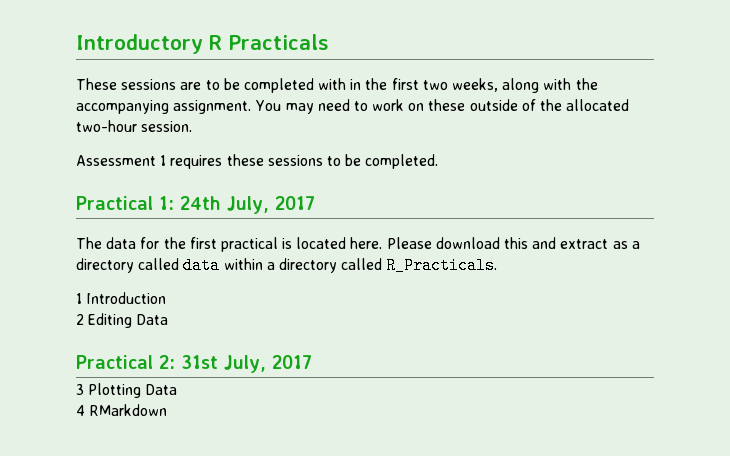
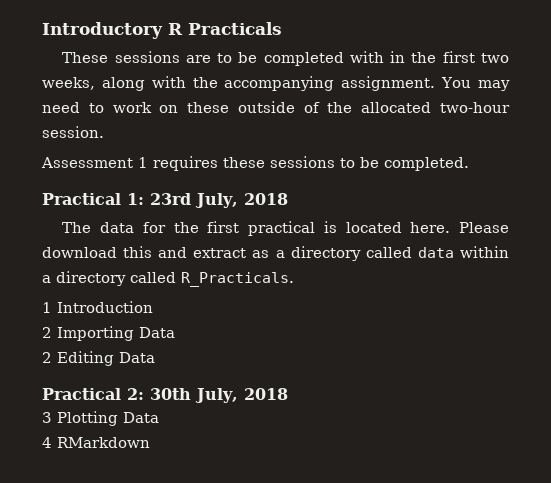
- Practical 1: 24th July, 2017
+ Practical 1: 23rd July, 2018
+ 2 Importing Data
- Practical 2: 31st July, 2017
+ Practical 2: 30th July, 2018

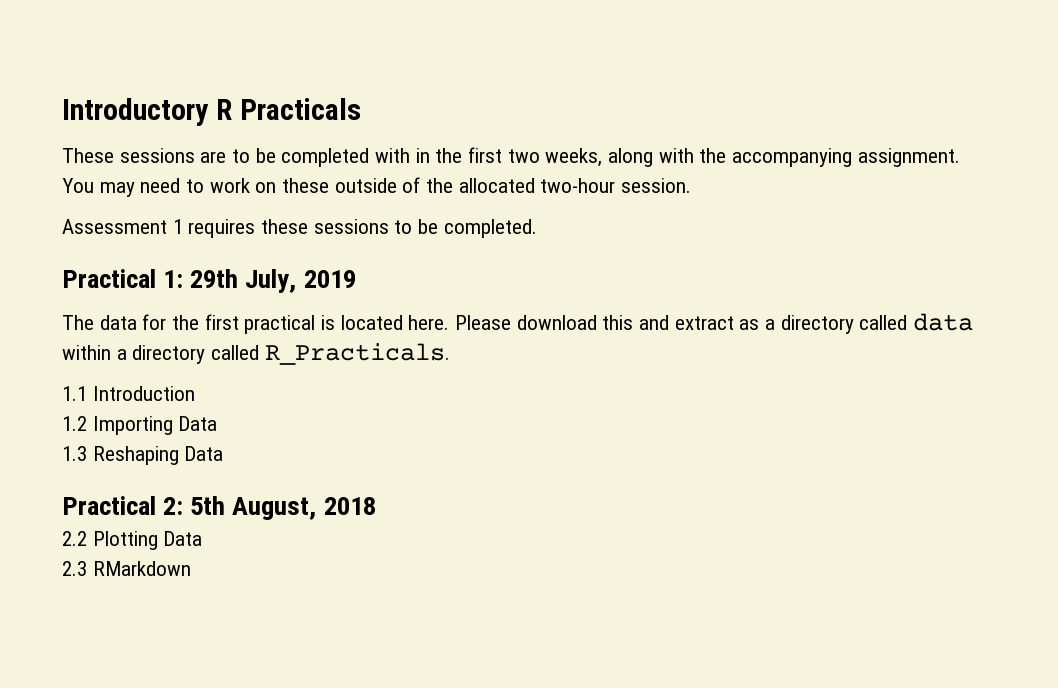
- Practical 1: 23rd July, 2018
+ Practical 1: 29th July, 2019
- 1 Introduction
+ 1.1 Introduction
- 2 Importing Data
+ 1.2 Importing Data
- 2 Editing Data
+ 1.3 Reshaping Data
- Practical 2: 30th July, 2018
- 3 Plotting Data
+ Practical 2: 5th August, 2018
+ 2.2 Plotting Data
- 4 RMarkdown
+ 2.3 RMarkdown

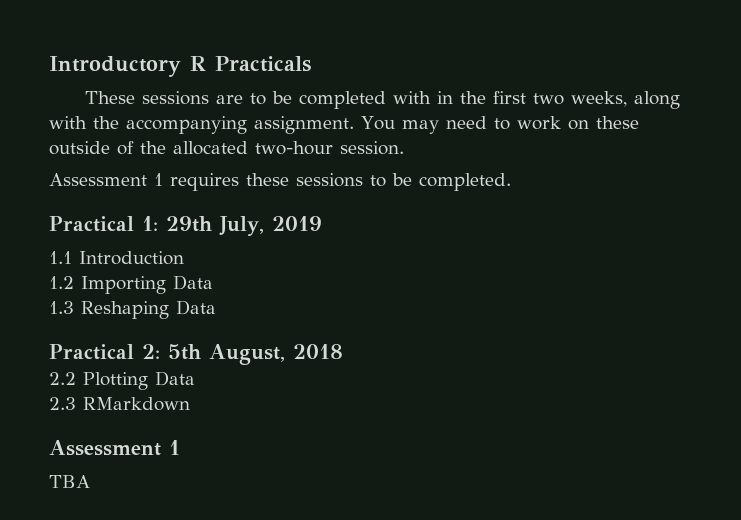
- The data for the first practical is located here. Please download this and extract as a directory called data within a directory called R_Practicals.
  2.3 RMarkdown
+ Assessment 1
+ TBA

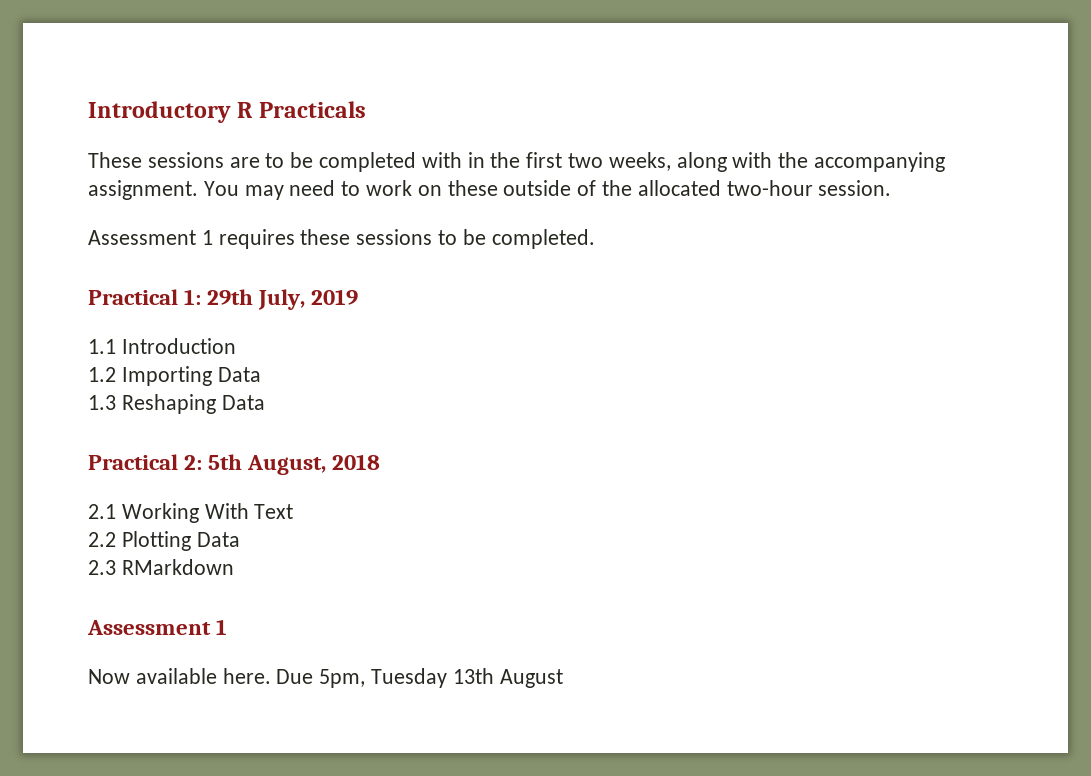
+ 2.1 Working With Text
- TBA
+ Now available here. Due 5pm, Tuesday 13th August

